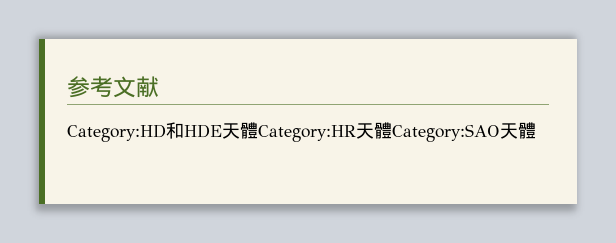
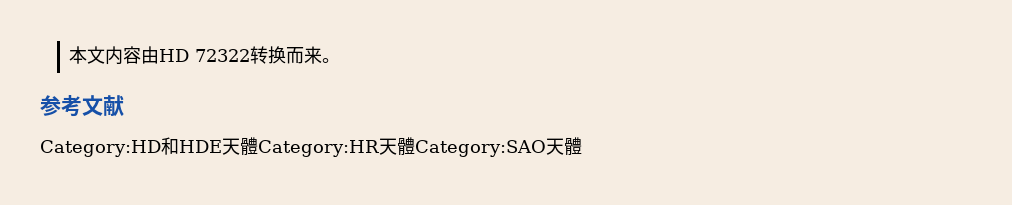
+ 本文内容由HD 72322转换而来。

